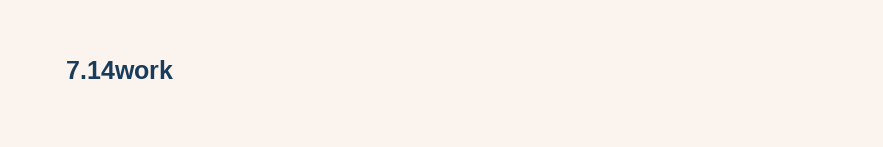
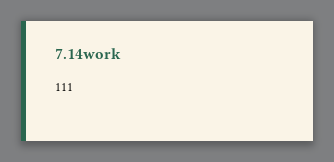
+ 111

